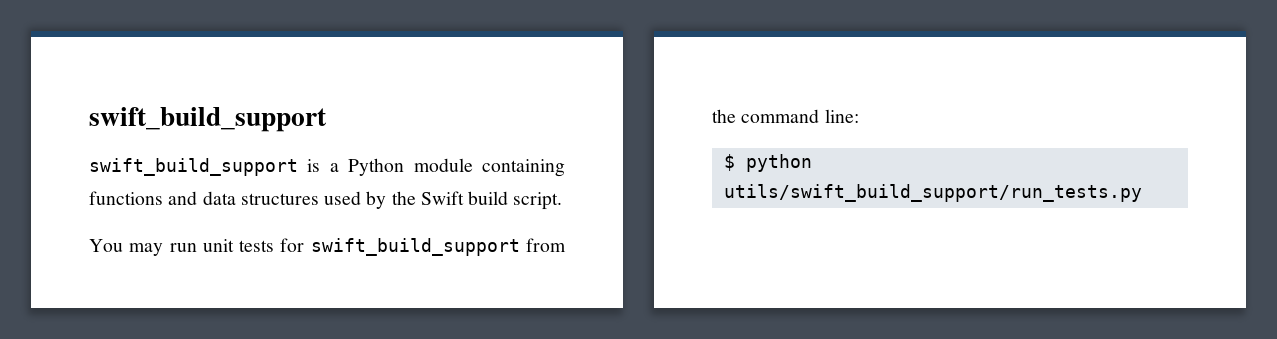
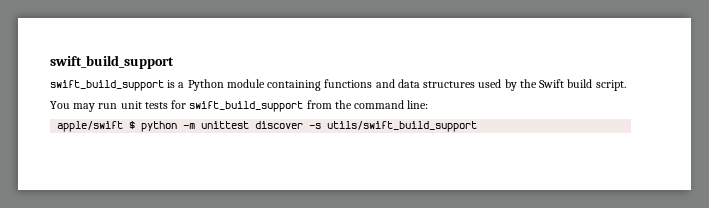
- $ python utils/swift_build_support/run_tests.py
+ apple/swift $ python -m unittest discover -s utils/swift_build_support

